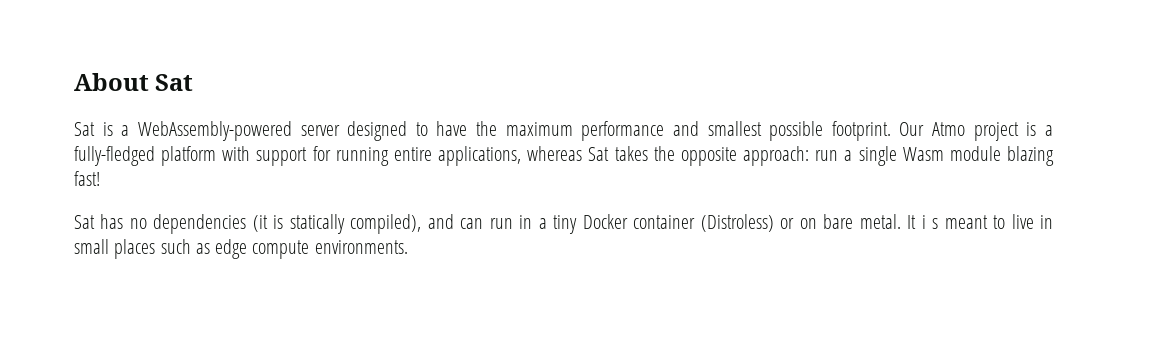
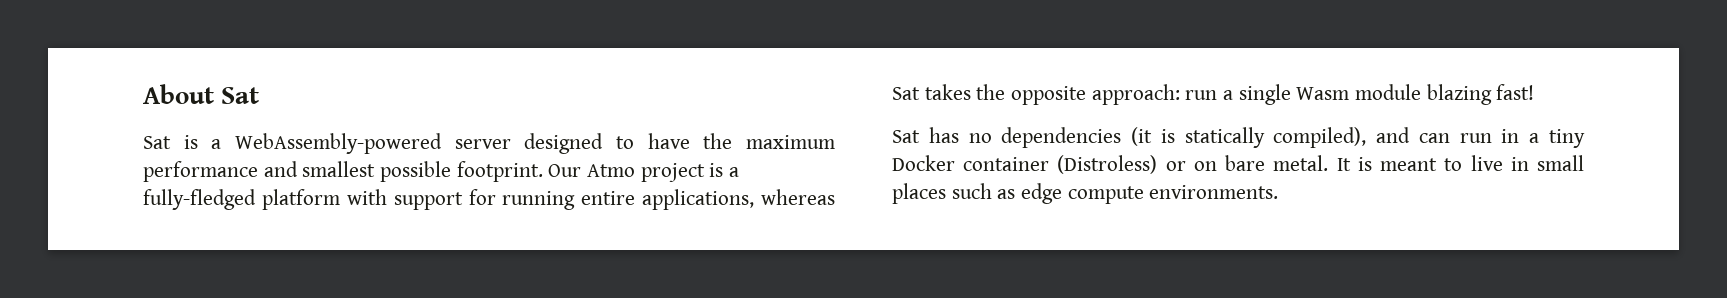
- It i s meant to live in small places such as edge compute environments.
+ It is meant to live in small places such as edge compute environments.

